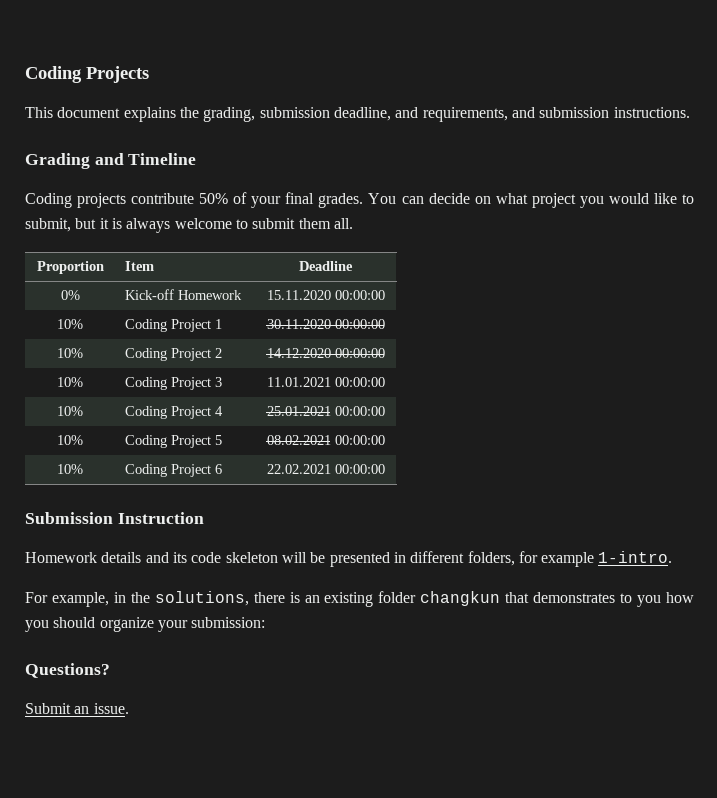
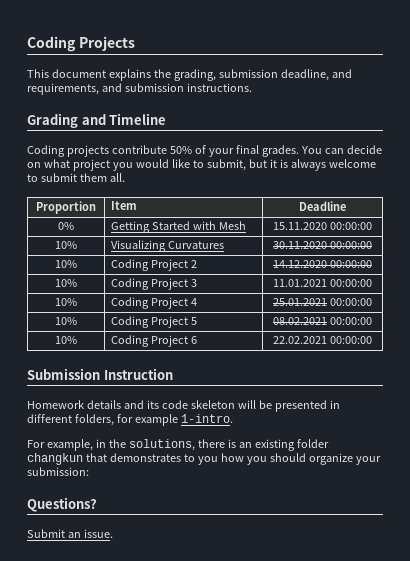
- 0% | Kick-off Homework | 15.11.2020 00:00:00
+ 0% | Getting Started with Mesh | 15.11.2020 00:00:00
- 10% | Coding Project 1 | 30.11.2020 00:00:00
+ 10% | Visualizing Curvatures | 30.11.2020 00:00:00

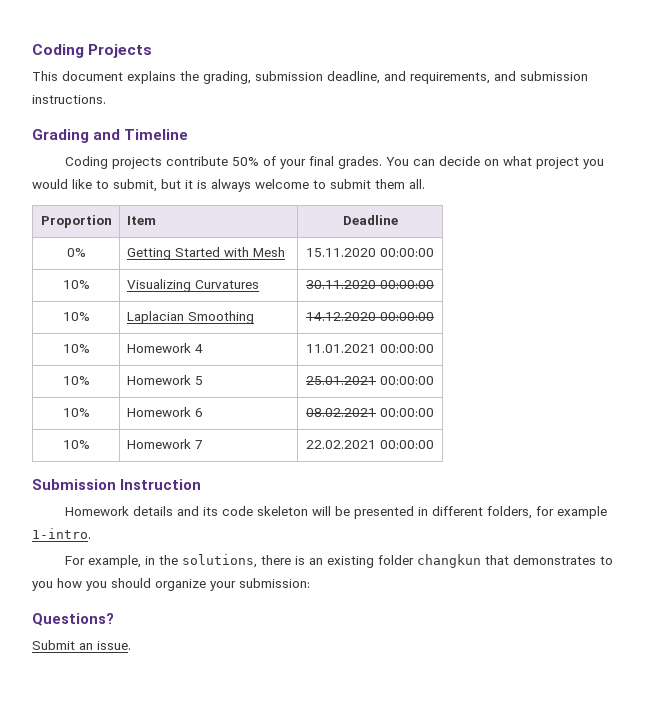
- 10% | Coding Project 2 | 14.12.2020 00:00:00
+ 10% | Laplacian Smoothing | 14.12.2020 00:00:00
- 10% | Coding Project 3 | 11.01.2021 00:00:00
+ 10% | Homework 4 | 11.01.2021 00:00:00
- 10% | Coding Project 4 | 25.01.2021 00:00:00
+ 10% | Homework 5 | 25.01.2021 00:00:00
- 10% | Coding Project 5 | 08.02.2021 00:00:00
+ 10% | Homework 6 | 08.02.2021 00:00:00
- 10% | Coding Project 6 | 22.02.2021 00:00:00
+ 10% | Homework 7 | 22.02.2021 00:00:00

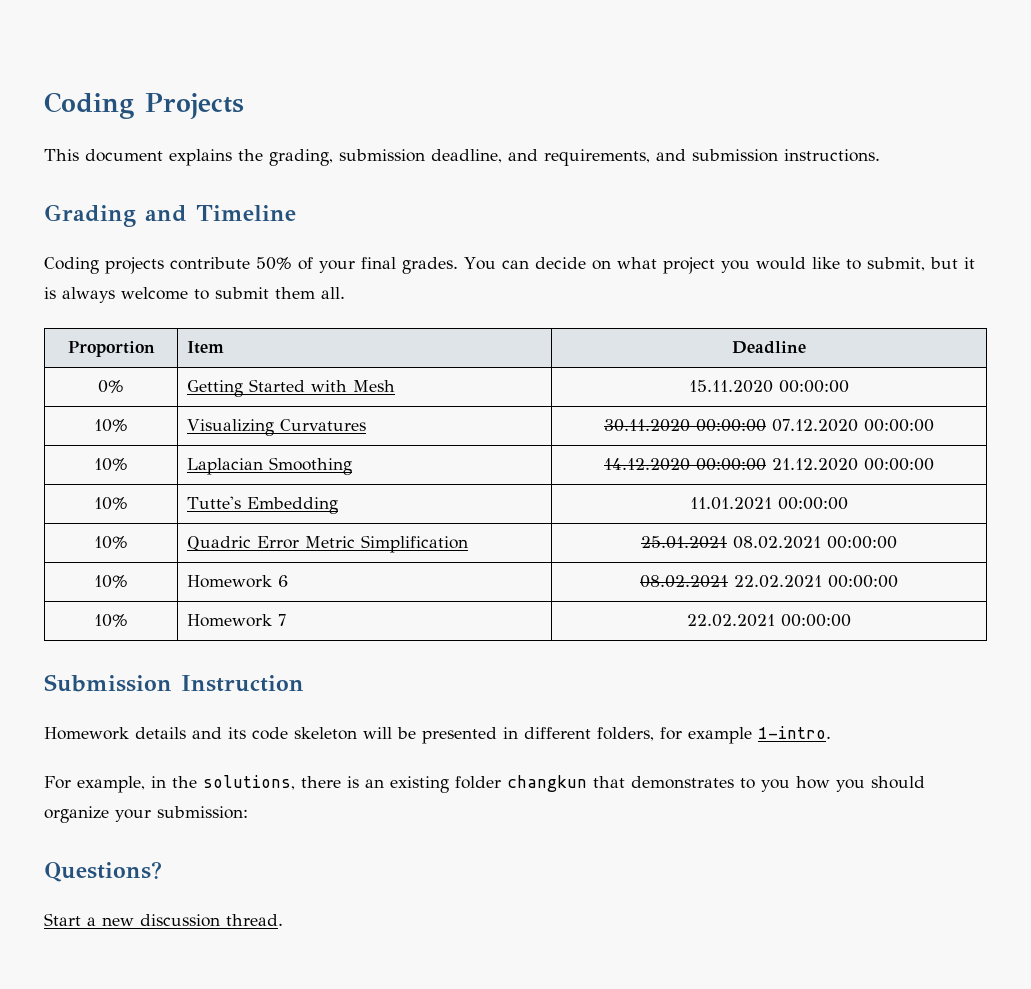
- 10% | Visualizing Curvatures | 30.11.2020 00:00:00
+ 10% | Visualizing Curvatures | 30.11.2020 00:00:00 07.12.2020 00:00:00
- 10% | Laplacian Smoothing | 14.12.2020 00:00:00
- 10% | Homework 4 | 11.01.2021 00:00:00
+ 10% | Laplacian Smoothing | 14.12.2020 00:00:00 21.12.2020 00:00:00
+ 10% | Tutte's Embedding | 11.01.2021 00:00:00
- 10% | Homework 5 | 25.01.2021 00:00:00
+ 10% | Quadric Error Metric Simplification | 25.01.2021 08.02.2021 00:00:00
- 10% | Homework 6 | 08.02.2021 00:00:00
+ 10% | Homework 6 | 08.02.2021 22.02.2021 00:00:00
- Submit an issue.
+ Start a new discussion thread.

